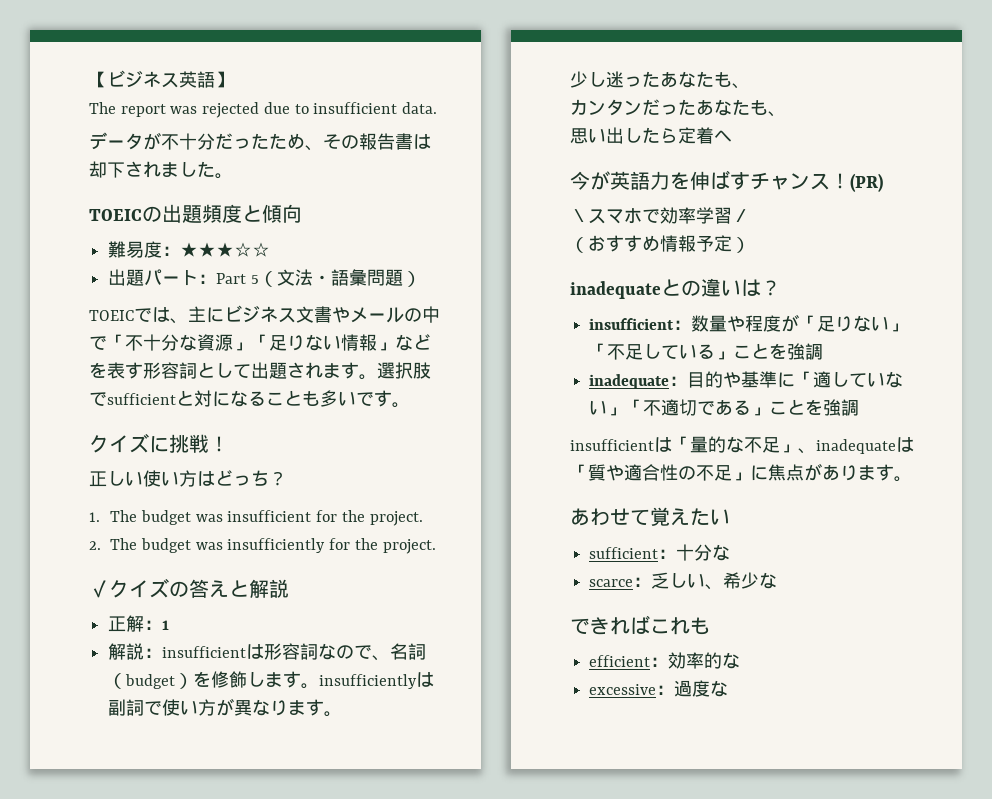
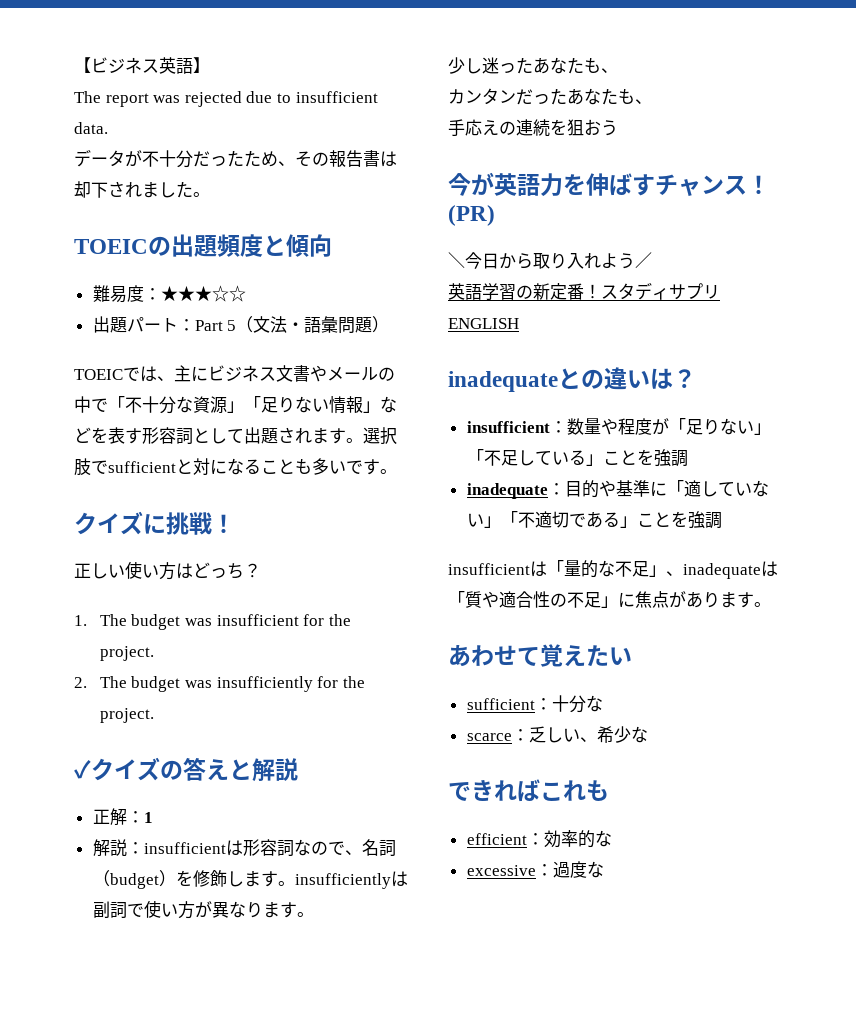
- 思い出したら定着へ
+ 手応えの連続を狙おう
- ＼スマホで効率学習／
- （おすすめ情報予定）
+ ＼今日から取り入れよう／
+ 英語学習の新定番！スタディサプリENGLISH

